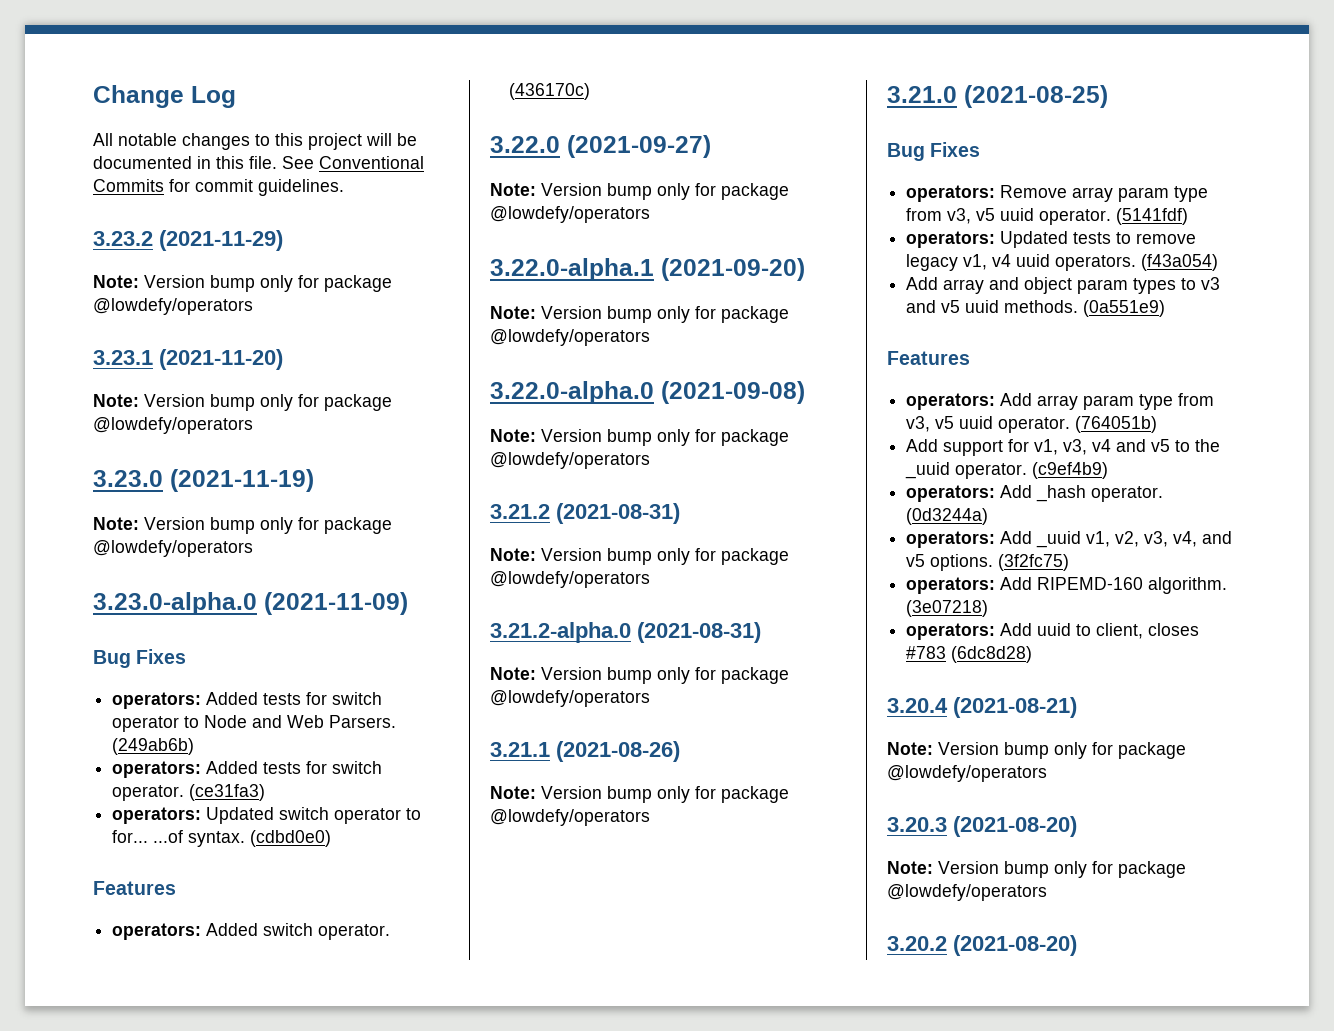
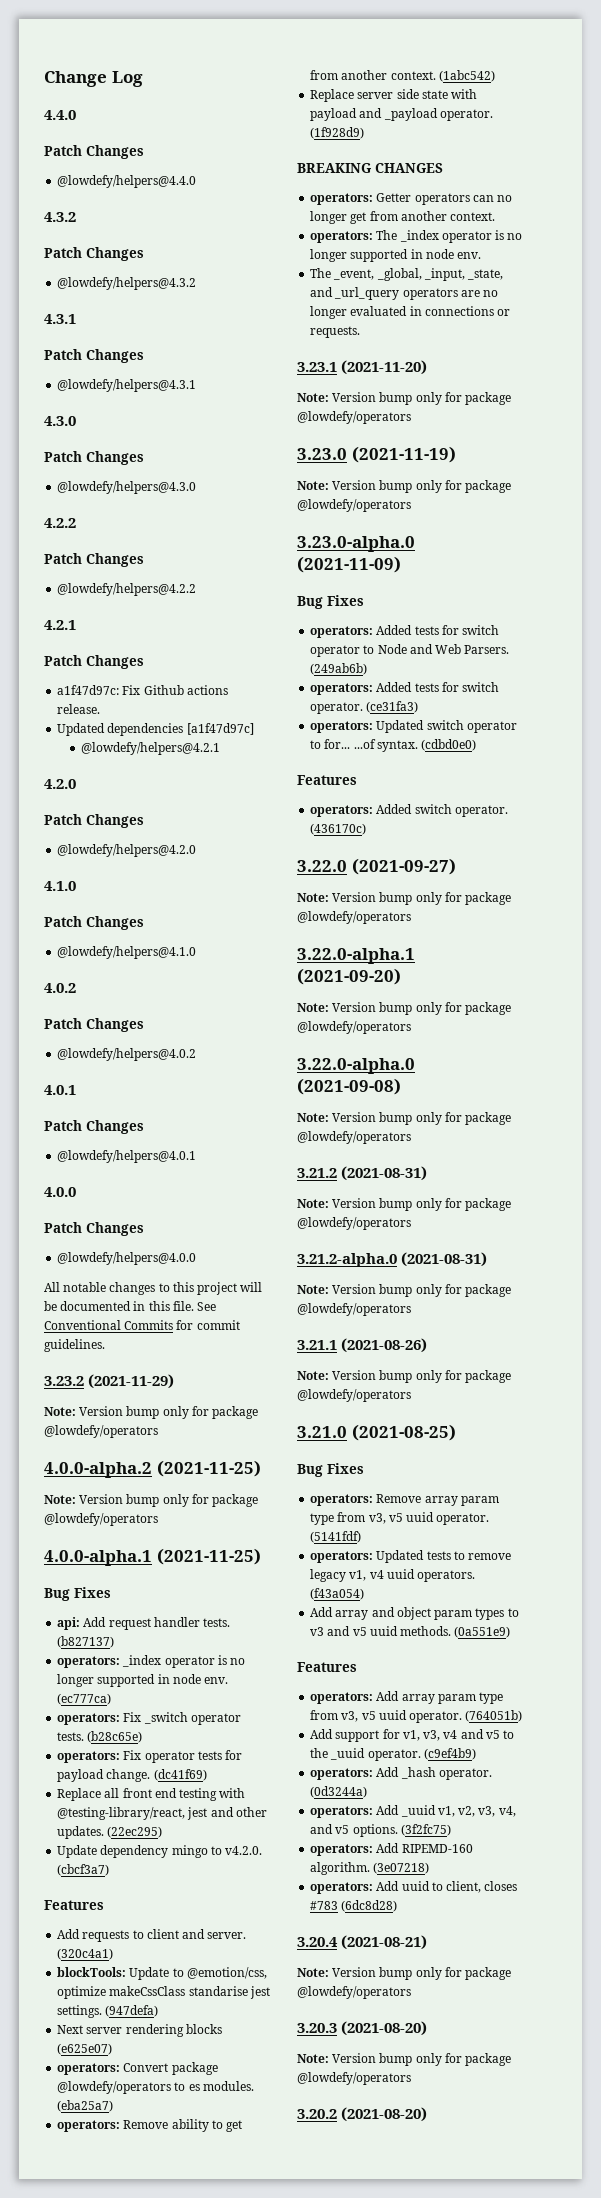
+ 4.4.0
+ Patch Changes
+ @lowdefy/helpers@4.4.0
+ 4.3.2
+ Patch Changes
+ @lowdefy/helpers@4.3.2
+ 4.3.1
+ Patch Changes
+ @lowdefy/helpers@4.3.1
+ 4.3.0
+ Patch Changes
+ @lowdefy/helpers@4.3.0
+ 4.2.2
+ Patch Changes
+ @lowdefy/helpers@4.2.2
+ 4.2.1
+ Patch Changes
+ a1f47d97c: Fix Github actions release.
+ Updated dependencies [a1f47d97c]
+ @lowdefy/helpers@4.2.1
+ 4.2.0
+ Patch Changes
+ @lowdefy/helpers@4.2.0
+ 4.1.0
+ Patch Changes
+ @lowdefy/helpers@4.1.0
+ 4.0.2
+ Patch Changes
+ @lowdefy/helpers@4.0.2
+ 4.0.1
+ Patch Changes
+ @lowdefy/helpers@4.0.1
+ 4.0.0
+ Patch Changes
+ @lowdefy/helpers@4.0.0
+ 4.0.0-alpha.2 (2021-11-25)
+ Note: Version bump only for package @lowdefy/operators
+ 4.0.0-alpha.1 (2021-11-25)
+ Bug Fixes
+ api: Add request handler tests. (b827137)
+ operators: _index operator is no longer supported in node env. (ec777ca)
+ operators: Fix _switch operator tests. (b28c65e)
+ operators: Fix operator tests for payload change. (dc41f69)
+ Replace all front end testing with @testing-library/react, jest and other updates. (22ec295)
+ Update dependency mingo to v4.2.0. (cbcf3a7)
+ Features
+ Add requests to client and server. (320c4a1)
+ blockTools: Update to @emotion/css, optimize makeCssClass standarise jest settings. (947defa)
+ Next server rendering blocks (e625e07)
+ operators: Convert package @lowdefy/operators to es modules. (eba25a7)
+ operators: Remove ability to get from another context. (1abc542)
+ Replace server side state with payload and _payload operator. (1f928d9)
+ BREAKING CHANGES
+ operators: Getter operators can no longer get from another context.
+ operators: The _index operator is no longer supported in node env.
+ The _event, _global, _input, _state, and _url_query operators are no longer evaluated in connections or requests.

